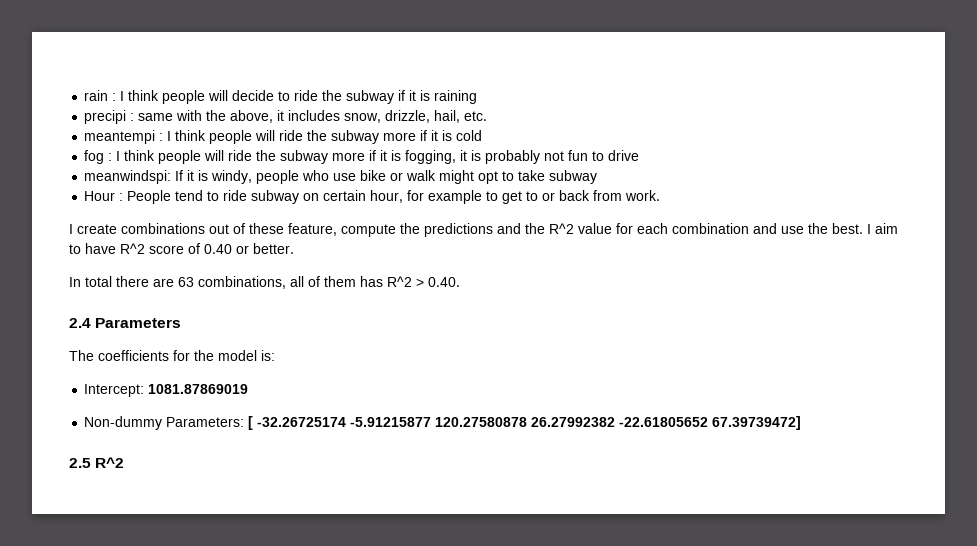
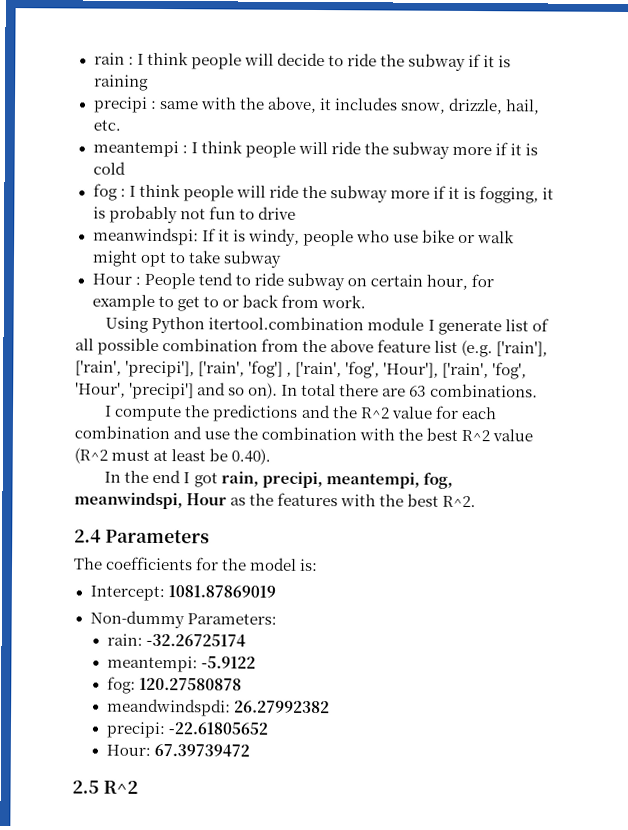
- I create combinations out of these feature, compute the predictions and the R^2 value for each combination and use the best. I aim to have R^2 score of 0.40 or better.
- In total there are 63 combinations, all of them has R^2 > 0.40.
+ Using Python itertool.combination module I generate list of all possible combination from the above feature list (e.g. ['rain'], ['rain', 'precipi'], ['rain', 'fog'] , ['rain', 'fog', 'Hour'], ['rain', 'fog', 'Hour', 'precipi'] and so on). In total there are 63 combinations.
+ I compute the predictions and the R^2 value for each combination and use the combination with the best R^2 value (R^2 must at least be 0.40).
+ In the end I got rain, precipi, meantempi, fog, meanwindspi, Hour as the features with the best R^2.
- Non-dummy Parameters: [ -32.26725174 -5.91215877 120.27580878 26.27992382 -22.61805652 67.39739472]
+ Non-dummy Parameters:
+ rain: -32.26725174
+ meantempi: -5.9122
+ fog: 120.27580878
+ meandwindspdi: 26.27992382
+ precipi: -22.61805652
+ Hour: 67.39739472

